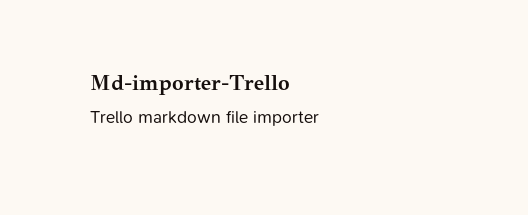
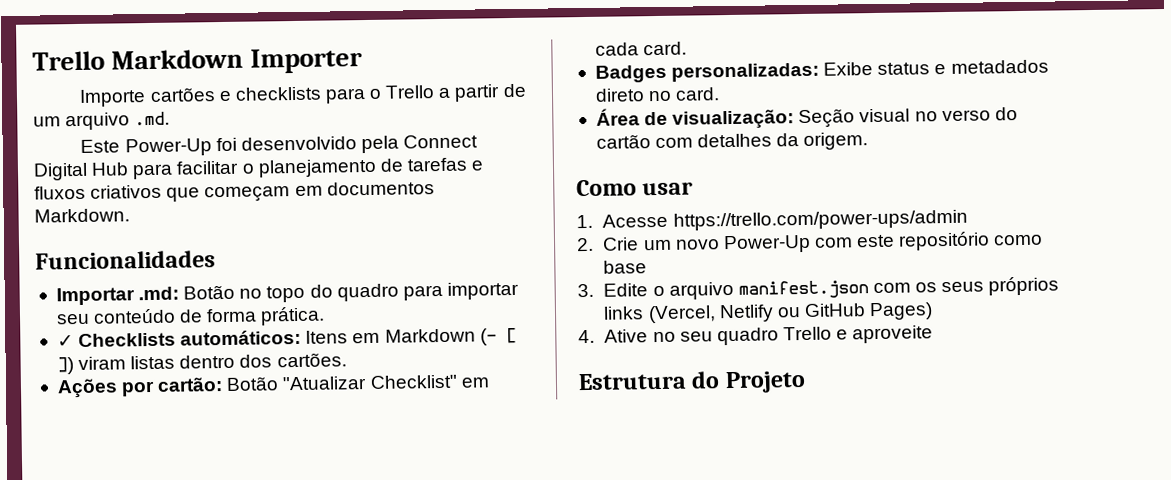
- Md-importer-Trello
- Trello markdown file importer
+ Trello Markdown Importer
+ Importe cartões e checklists para o Trello a partir de um arquivo .md.
+ Este Power-Up foi desenvolvido pela Connect Digital Hub para facilitar o planejamento de tarefas e fluxos criativos que começam em documentos Markdown.
+ Funcionalidades
+ Importar .md: Botão no topo do quadro para importar seu conteúdo de forma prática.
+ ✓ Checklists automáticos: Itens em Markdown (- [ ]) viram listas dentro dos cartões.
+ Ações por cartão: Botão "Atualizar Checklist" em cada card.
+ Badges personalizadas: Exibe status e metadados direto no card.
+ Área de visualização: Seção visual no verso do cartão com detalhes da origem.
+ Como usar
+ 1. Acesse https://trello.com/power-ups/admin
+ 2. Crie um novo Power-Up com este repositório como base
+ 3. Edite o arquivo manifest.json com os seus próprios links (Vercel, Netlify ou GitHub Pages)
+ 4. Ative no seu quadro Trello e aproveite
+ Estrutura do Projeto

